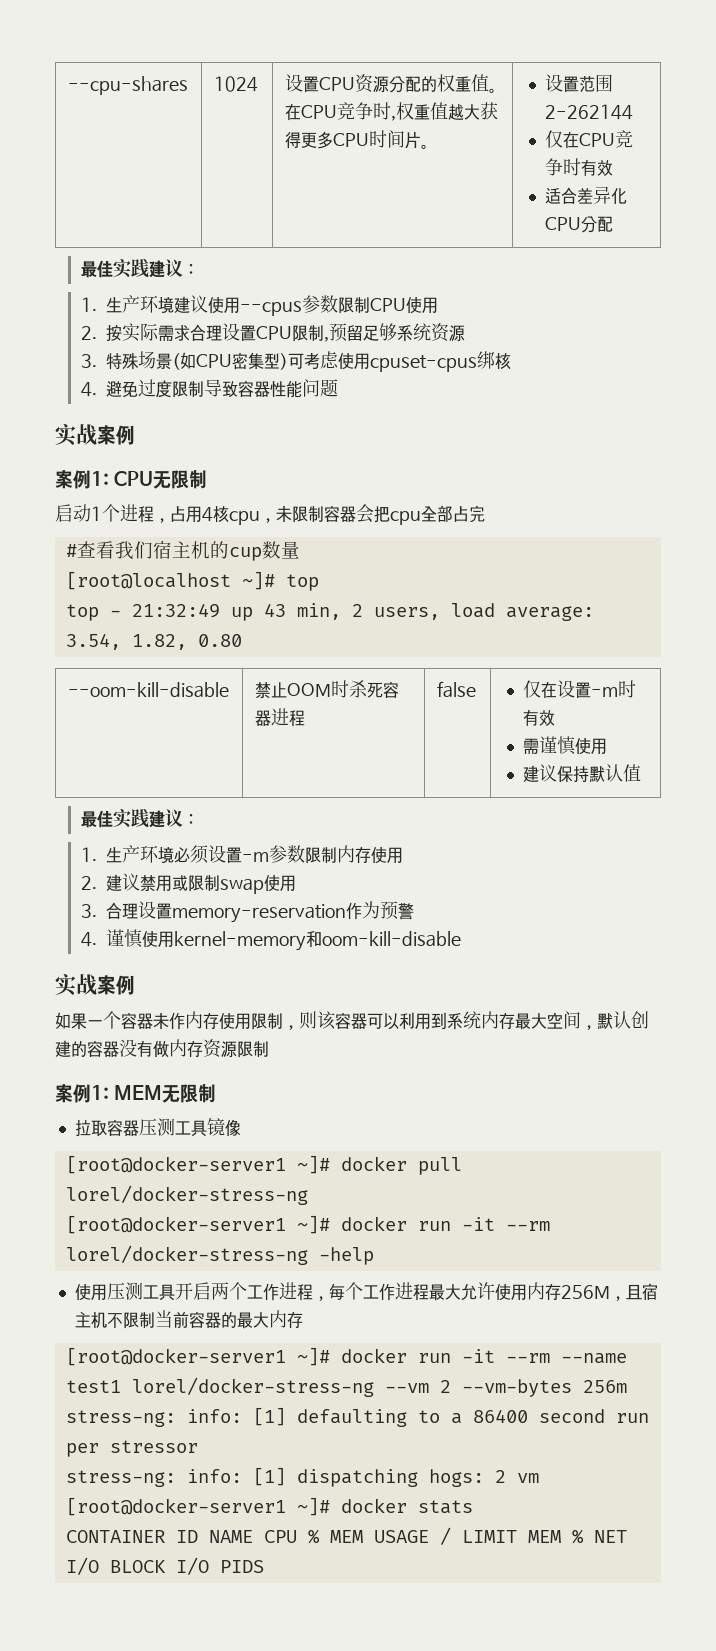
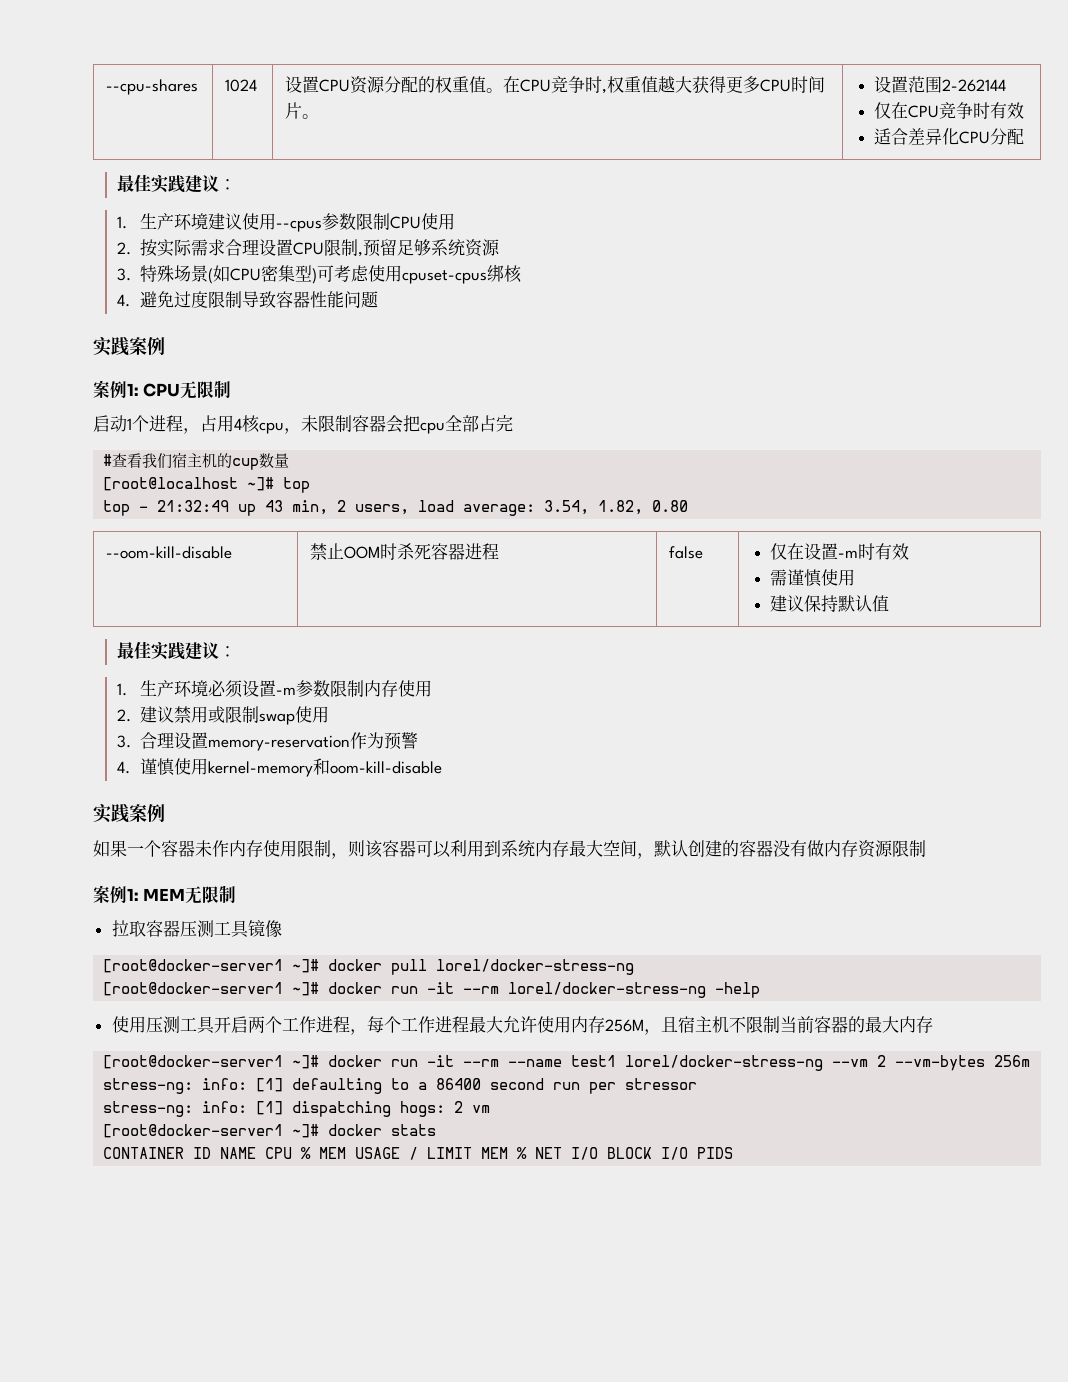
  4.避免过度限制导致容器性能问题
- 实战案例
+ 实践案例
  4.谨慎使用kernel-memory和oom-kill-disable
- 实战案例
+ 实践案例

